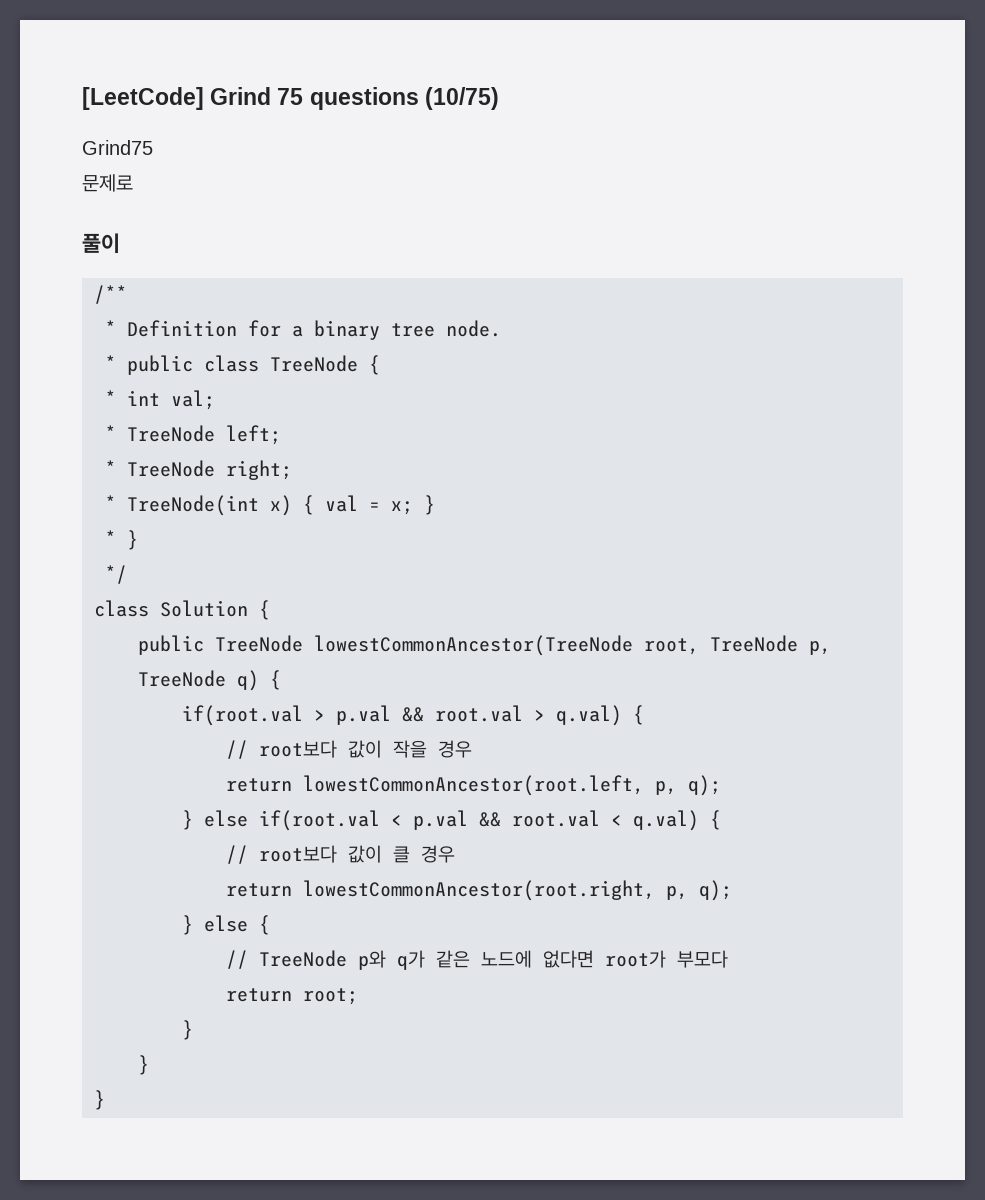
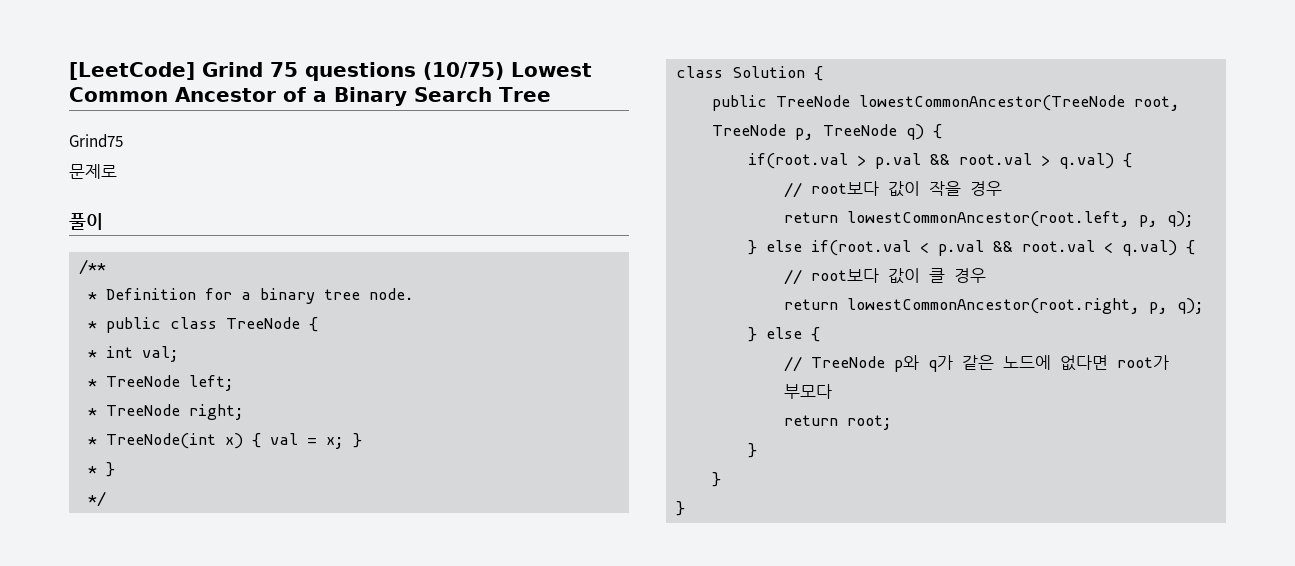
- [LeetCode] Grind 75 questions (10/75)
+ [LeetCode] Grind 75 questions (10/75) Lowest Common Ancestor of a Binary Search Tree

